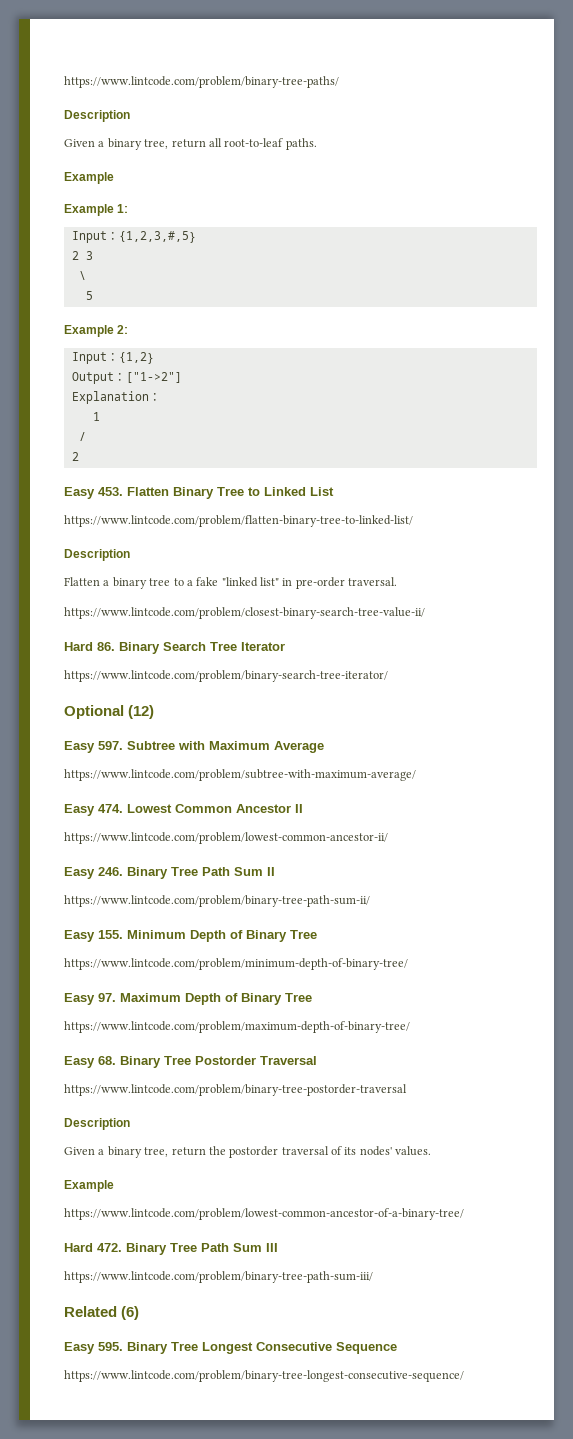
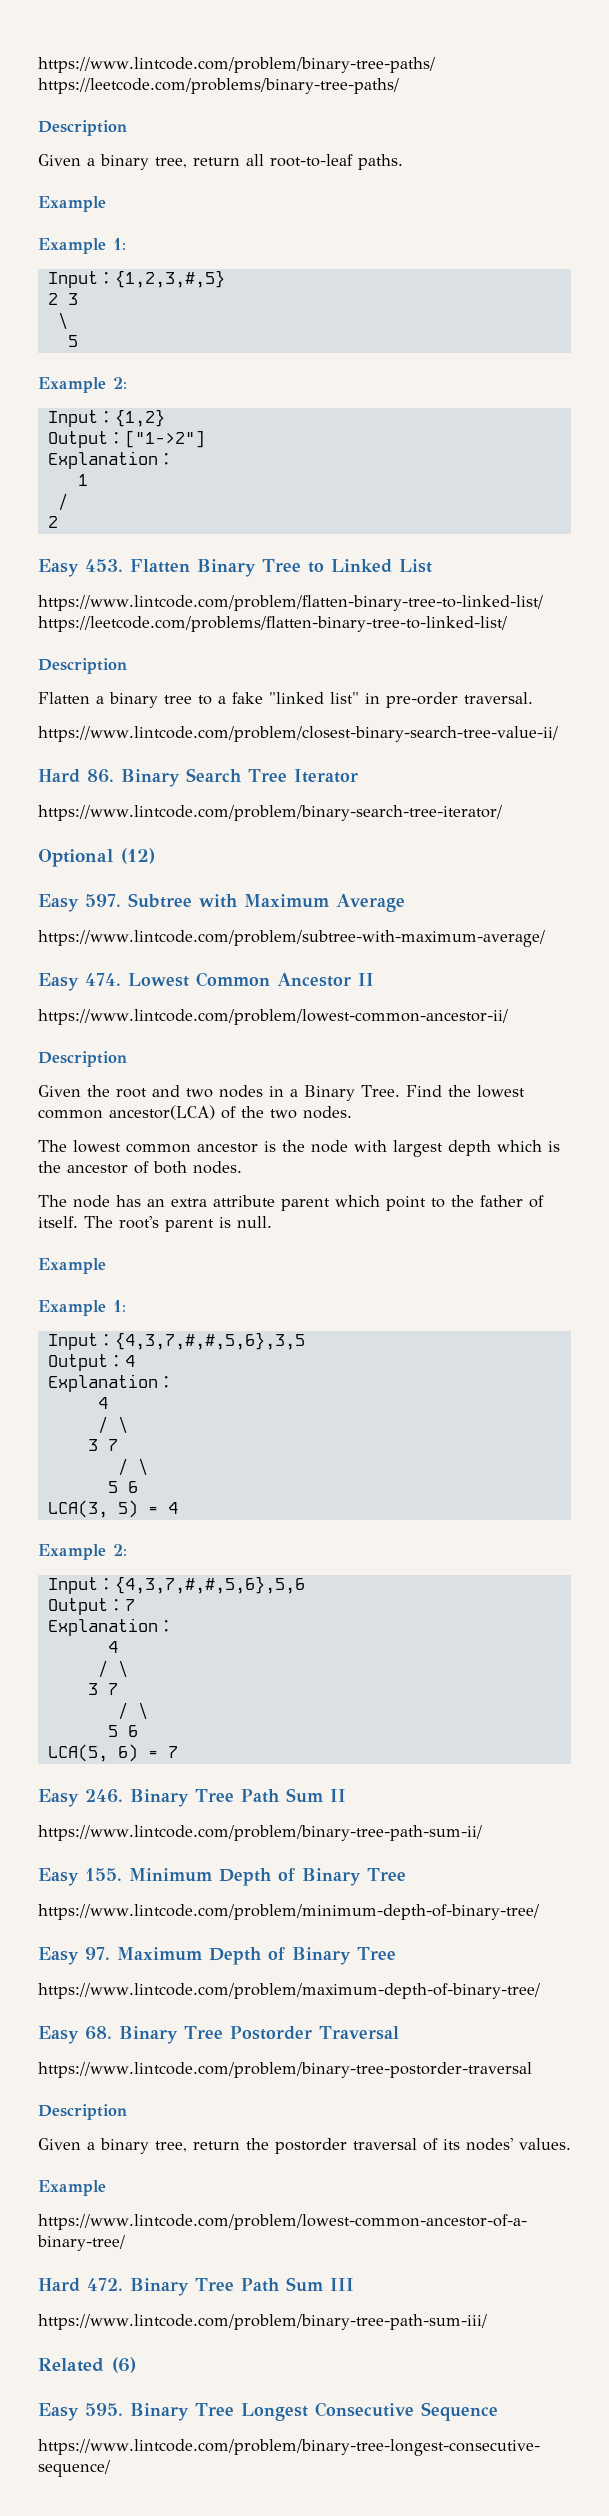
- https://www.lintcode.com/problem/binary-tree-paths/
+ https://www.lintcode.com/problem/binary-tree-paths/ https://leetcode.com/problems/binary-tree-paths/
- https://www.lintcode.com/problem/flatten-binary-tree-to-linked-list/
+ https://www.lintcode.com/problem/flatten-binary-tree-to-linked-list/ https://leetcode.com/problems/flatten-binary-tree-to-linked-list/
  https://www.lintcode.com/problem/lowest-common-ancestor-ii/
+ Description
+ Given the root and two nodes in a Binary Tree. Find the lowest common ancestor(LCA) of the two nodes.
+ The lowest common ancestor is the node with largest depth which is the ancestor of both nodes.
+ The node has an extra attribute parent which point to the father of itself. The root's parent is null.
+ Example
+ Example 1:
+ Input：{4,3,7,#,#,5,6},3,5
+ Output：4
+ Explanation：
+ 4
+ / \
+ 3 7
+ / \
+ 5 6
+ LCA(3, 5) = 4
+ Example 2:
+ Input：{4,3,7,#,#,5,6},5,6
+ Output：7
+ Explanation：
+ 4
+ / \
+ 3 7
+ / \
+ 5 6
+ LCA(5, 6) = 7

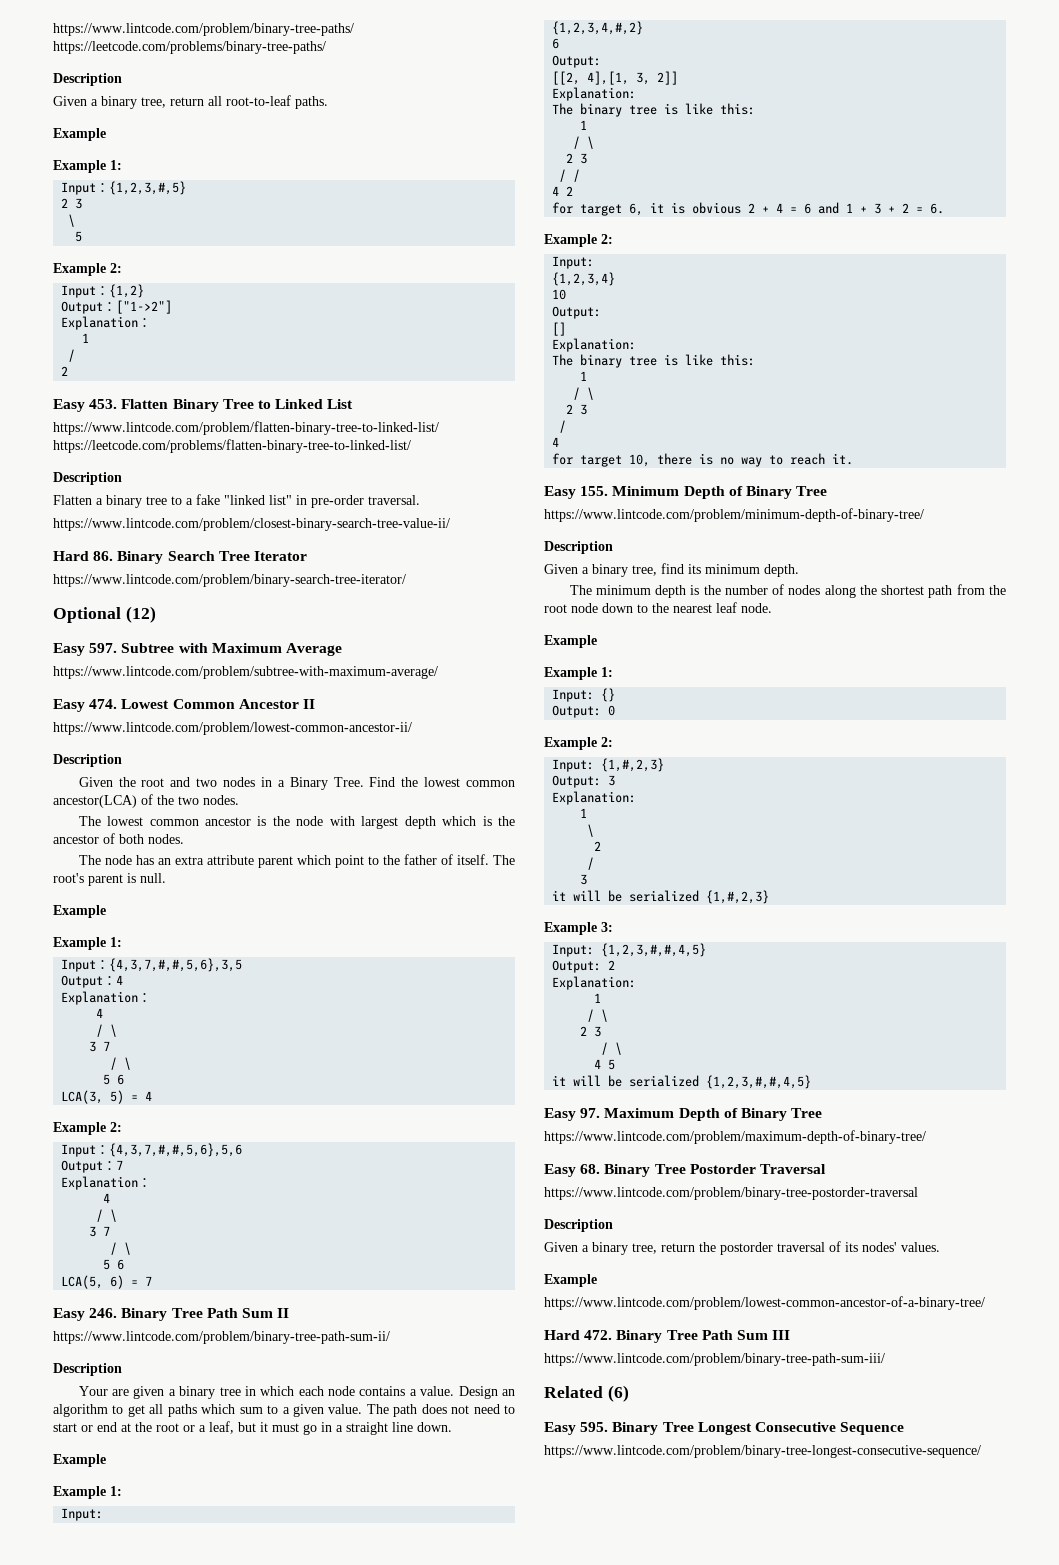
  https://www.lintcode.com/problem/binary-tree-path-sum-ii/
+ Description
+ Your are given a binary tree in which each node contains a value. Design an algorithm to get all paths which sum to a given value. The path does not need to start or end at the root or a leaf, but it must go in a straight line down.
+ Example
+ Example 1:
+ Input:
+ {1,2,3,4,#,2}
+ 6
+ Output:
+ [[2, 4],[1, 3, 2]]
+ Explanation:
+ The binary tree is like this:
+ 1
+ / \
+ 2 3
+ / /
+ 4 2
+ for target 6, it is obvious 2 + 4 = 6 and 1 + 3 + 2 = 6.
+ Example 2:
+ Input:
+ {1,2,3,4}
+ 10
+ Output:
+ []
+ Explanation:
+ The binary tree is like this:
+ 1
+ / \
+ 2 3
+ /
+ 4
+ for target 10, there is no way to reach it.
  https://www.lintcode.com/problem/minimum-depth-of-binary-tree/
+ Description
+ Given a binary tree, find its minimum depth.
+ The minimum depth is the number of nodes along the shortest path from the root node down to the nearest leaf node.
+ Example
+ Example 1:
+ Input: {}
+ Output: 0
+ Example 2:
+ Input: {1,#,2,3}
+ Output: 3
+ Explanation:
+ 1
+ \
+ 2
+ /
+ 3
+ it will be serialized {1,#,2,3}
+ Example 3:
+ Input: {1,2,3,#,#,4,5}
+ Output: 2
+ Explanation:
+ 1
+ / \
+ 2 3
+ / \
+ 4 5
+ it will be serialized {1,2,3,#,#,4,5}

